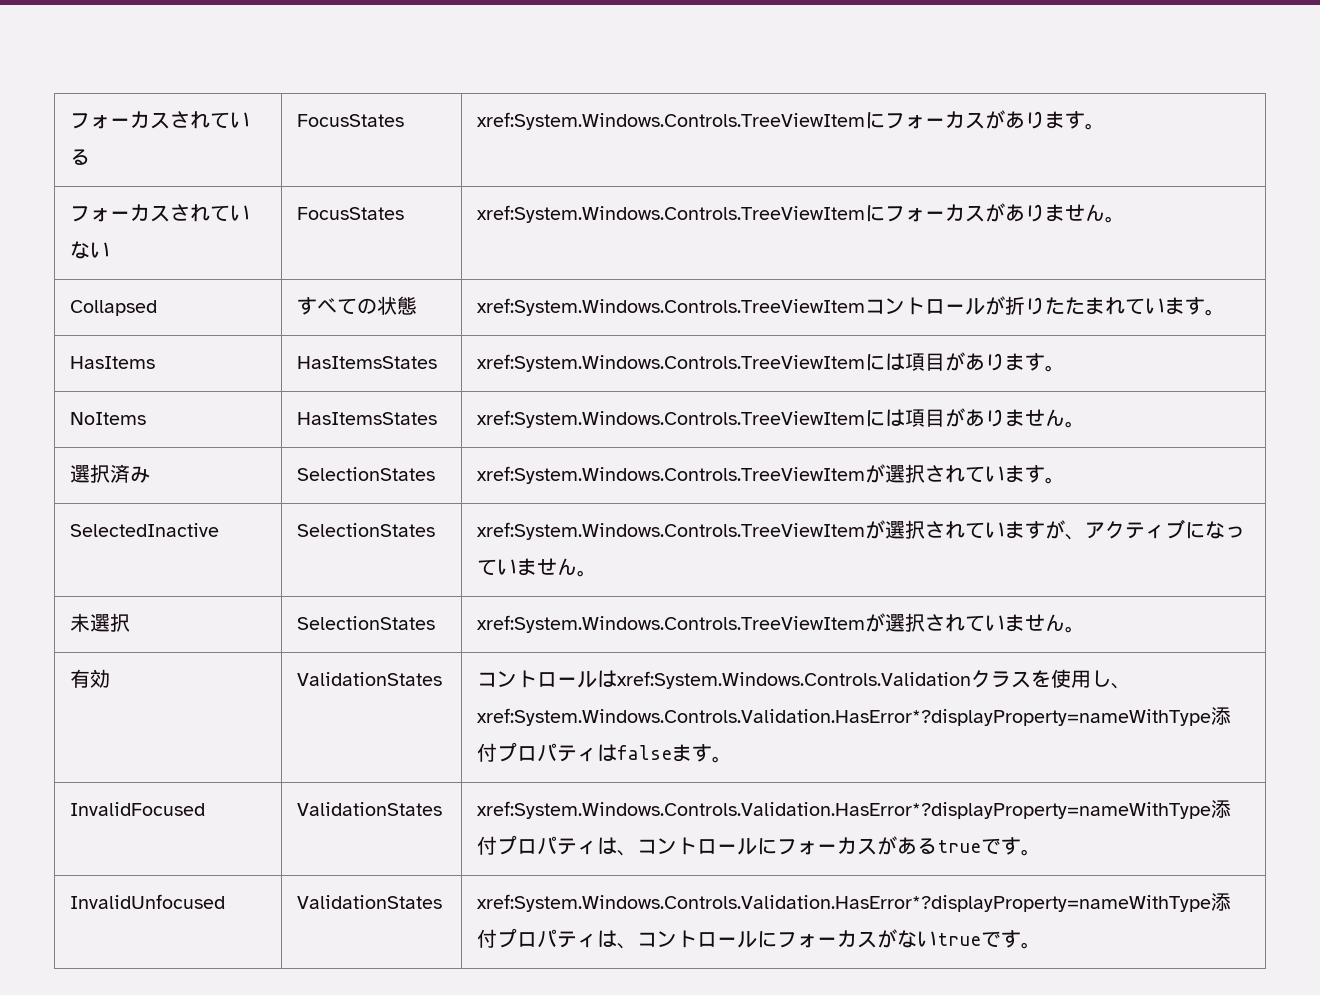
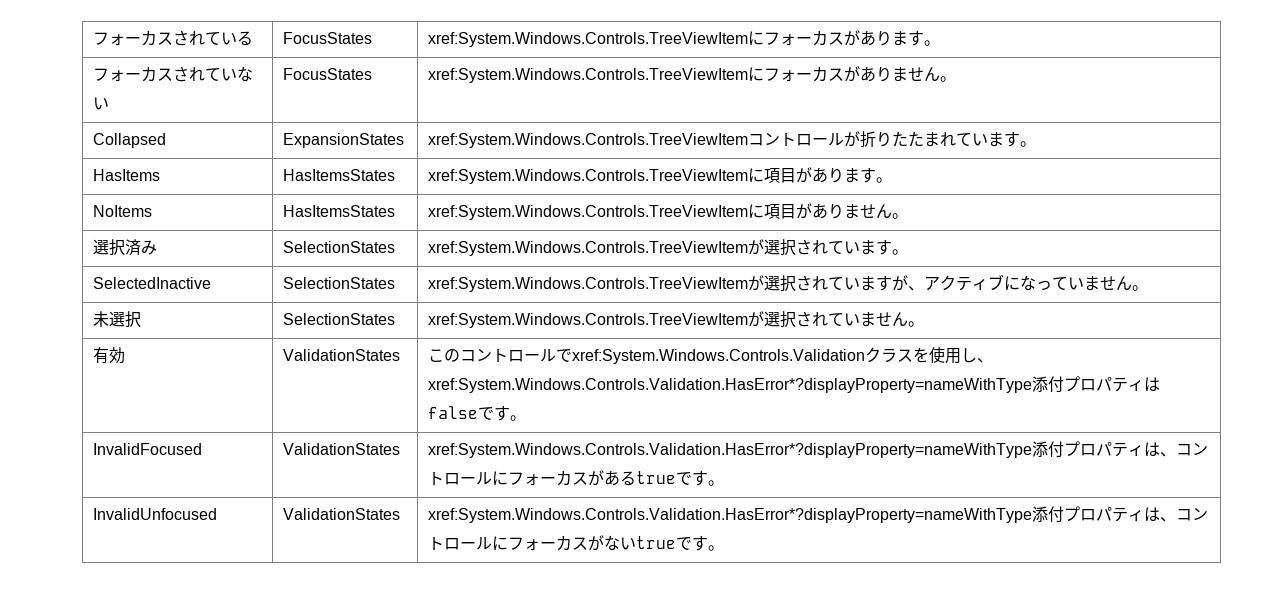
- Collapsed | すべての状態 | xref:System.Windows.Controls.TreeViewItemコントロールが折りたたまれています。
+ Collapsed | ExpansionStates | xref:System.Windows.Controls.TreeViewItemコントロールが折りたたまれています。
- HasItems | HasItemsStates | xref:System.Windows.Controls.TreeViewItemには項目があります。
+ HasItems | HasItemsStates | xref:System.Windows.Controls.TreeViewItemに項目があります。
- NoItems | HasItemsStates | xref:System.Windows.Controls.TreeViewItemには項目がありません。
+ NoItems | HasItemsStates | xref:System.Windows.Controls.TreeViewItemに項目がありません。
- 有効 | ValidationStates | コントロールはxref:System.Windows.Controls.Validationクラスを使用し、xref:System.Windows.Controls.Validation.HasError*?displayProperty=nameWithType添付プロパティはfalseます。
+ 有効 | ValidationStates | このコントロールでxref:System.Windows.Controls.Validationクラスを使用し、xref:System.Windows.Controls.Validation.HasError*?displayProperty=nameWithType添付プロパティはfalseです。

